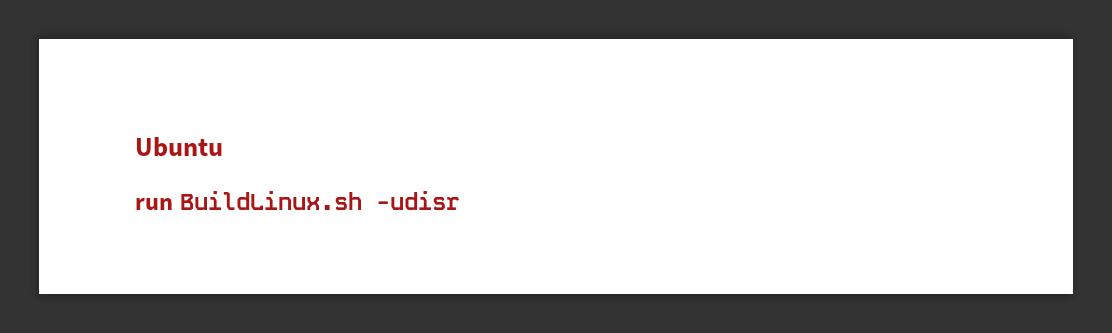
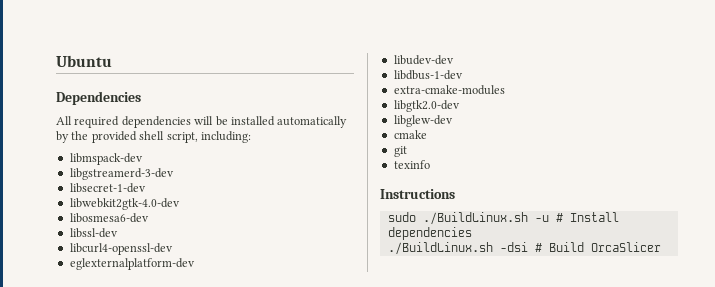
- run BuildLinux.sh -udisr
+ Dependencies
+ All required dependencies will be installed automatically by the provided shell script, including:
+ libmspack-dev
+ libgstreamerd-3-dev
+ libsecret-1-dev
+ libwebkit2gtk-4.0-dev
+ libosmesa6-dev
+ libssl-dev
+ libcurl4-openssl-dev
+ eglexternalplatform-dev
+ libudev-dev
+ libdbus-1-dev
+ extra-cmake-modules
+ libgtk2.0-dev
+ libglew-dev
+ cmake
+ git
+ texinfo
+ Instructions
+ sudo ./BuildLinux.sh -u # Install dependencies
+ ./BuildLinux.sh -dsi # Build OrcaSlicer

